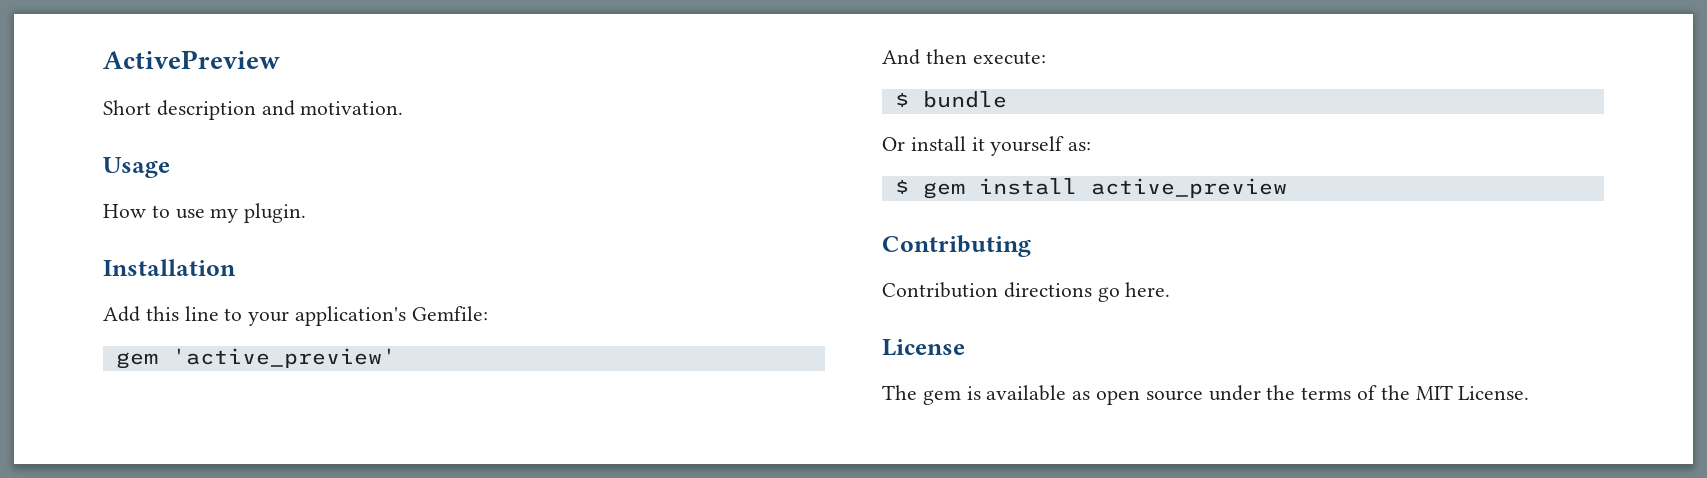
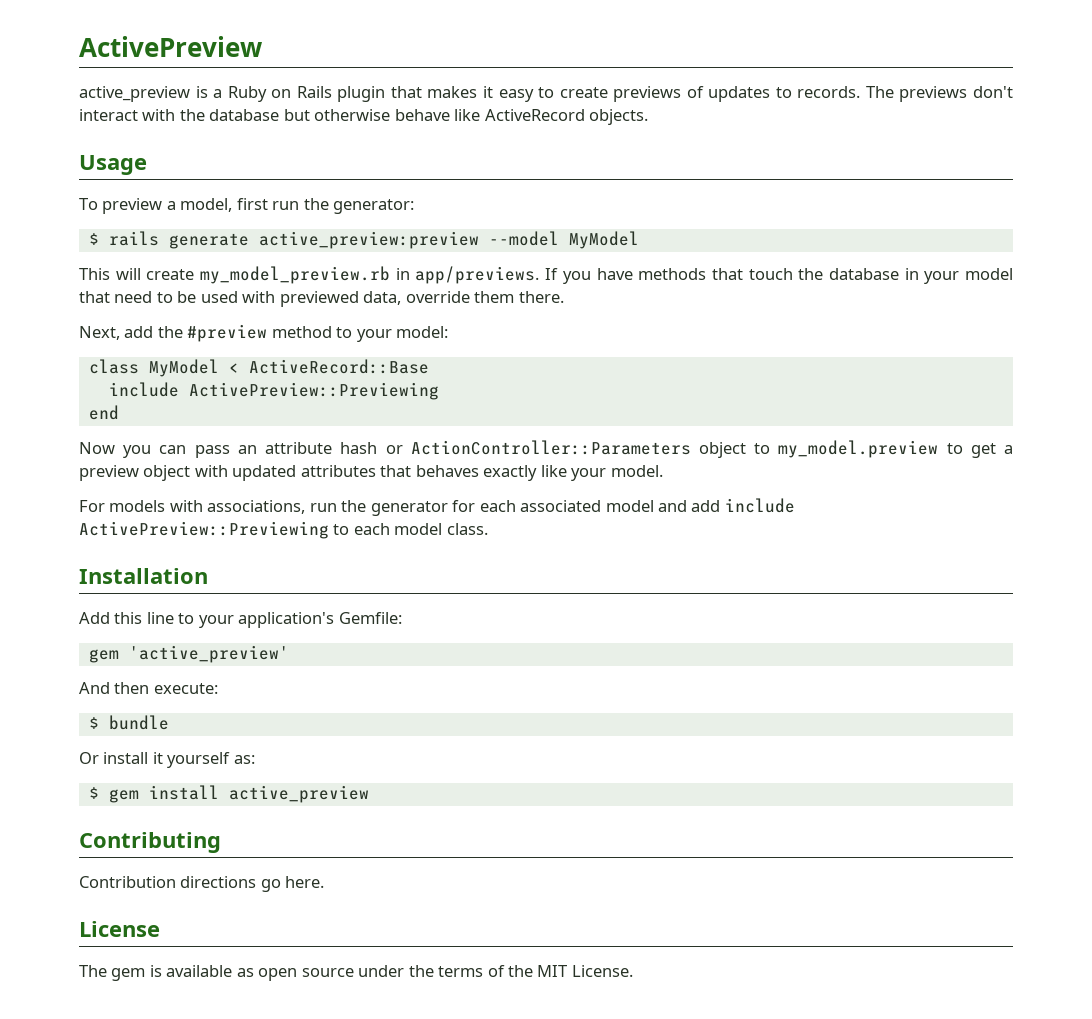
- Short description and motivation.
+ active_preview is a Ruby on Rails plugin that makes it easy to create previews of updates to records. The previews don't interact with the database but otherwise behave like ActiveRecord objects.
  Usage
- How to use my plugin.
+ To preview a model, first run the generator:
+ $ rails generate active_preview:preview --model MyModel
+ This will create my_model_preview.rb in app/previews. If you have methods that touch the database in your model that need to be used with previewed data, override them there.
+ Next, add the #preview method to your model:
+ class MyModel < ActiveRecord::Base
+ include ActivePreview::Previewing
+ end
+ Now you can pass an attribute hash or ActionController::Parameters object to my_model.preview to get a preview object with updated attributes that behaves exactly like your model.
+ For models with associations, run the generator for each associated model and add include ActivePreview::Previewing to each model class.

